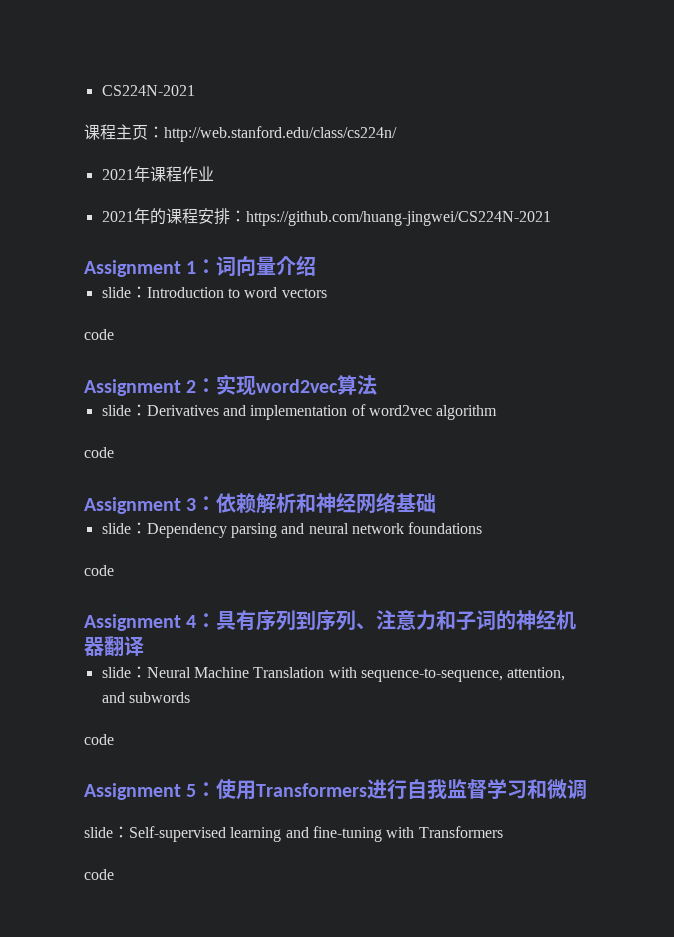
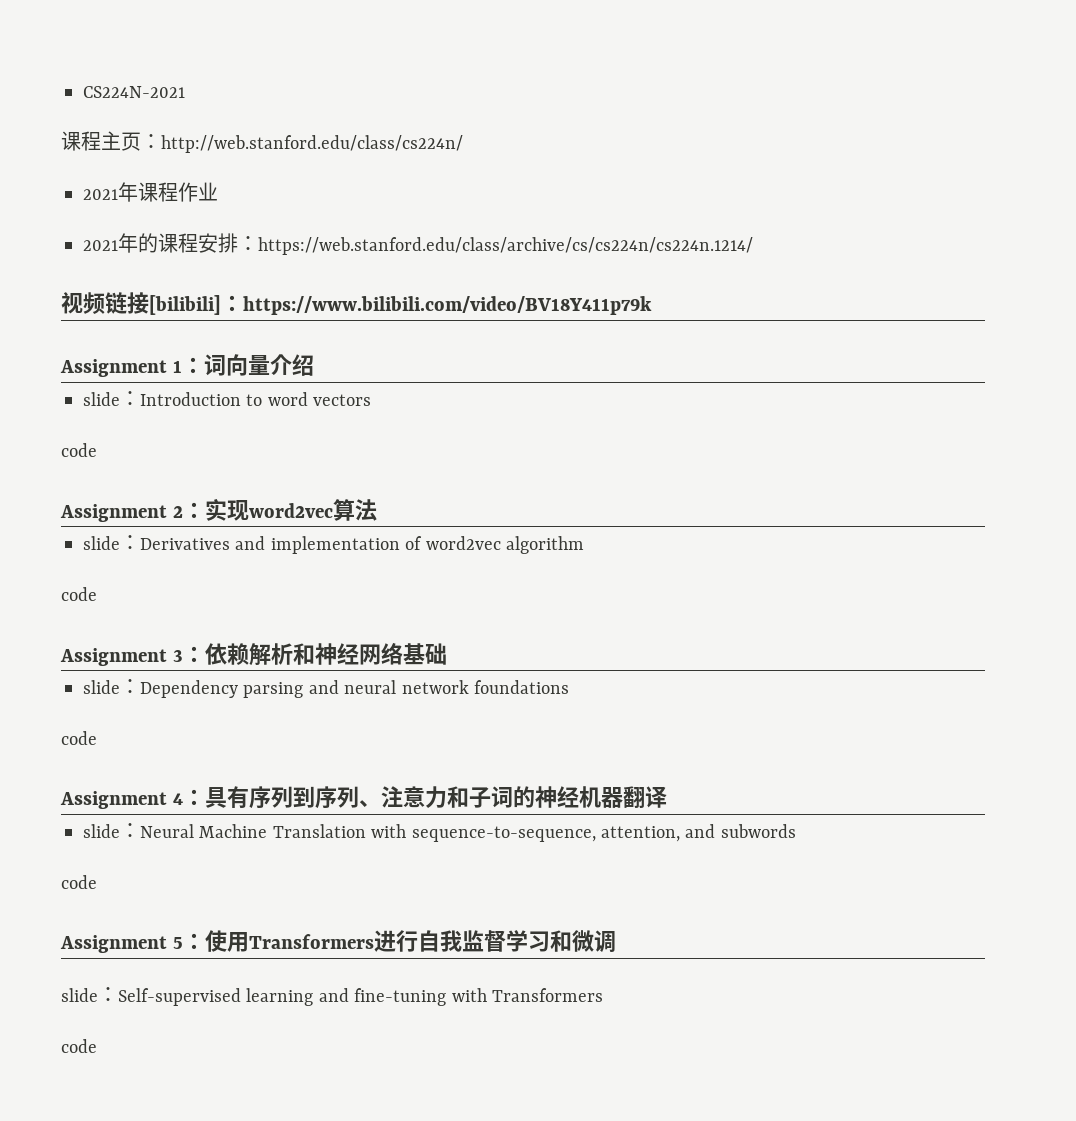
- 2021年的课程安排：https://github.com/huang-jingwei/CS224N-2021
+ 2021年的课程安排：https://web.stanford.edu/class/archive/cs/cs224n/cs224n.1214/
+ 视频链接[bilibili]：https://www.bilibili.com/video/BV18Y411p79k

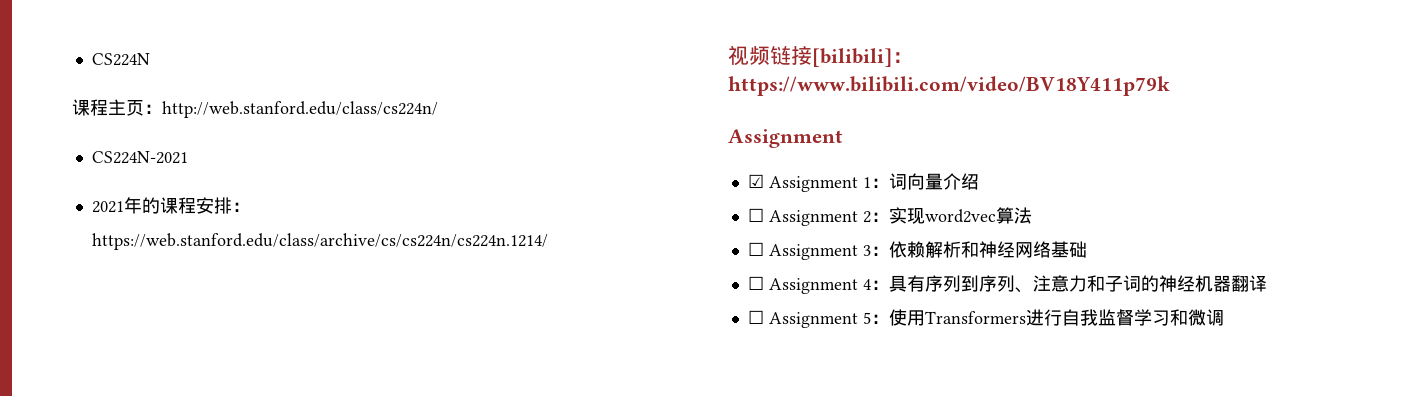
- CS224N-2021
+ CS224N
- 2021年课程作业
+ CS224N-2021
  视频链接[bilibili]：https://www.bilibili.com/video/BV18Y411p79k
- Assignment 1：词向量介绍
+ Assignment
+ ☑ Assignment 1：词向量介绍
- slide：Introduction to word vectors
- code
- Assignment 2：实现word2vec算法
+ ☐ Assignment 2：实现word2vec算法
- slide：Derivatives and implementation of word2vec algorithm
- code
- Assignment 3：依赖解析和神经网络基础
+ ☐ Assignment 3：依赖解析和神经网络基础
- slide：Dependency parsing and neural network foundations
- code
- Assignment 4：具有序列到序列、注意力和子词的神经机器翻译
+ ☐ Assignment 4：具有序列到序列、注意力和子词的神经机器翻译
- slide：Neural Machine Translation with sequence-to-sequence, attention, and subwords
- code
- Assignment 5：使用Transformers进行自我监督学习和微调
+ ☐ Assignment 5：使用Transformers进行自我监督学习和微调
- slide：Self-supervised learning and fine-tuning with Transformers
- code

